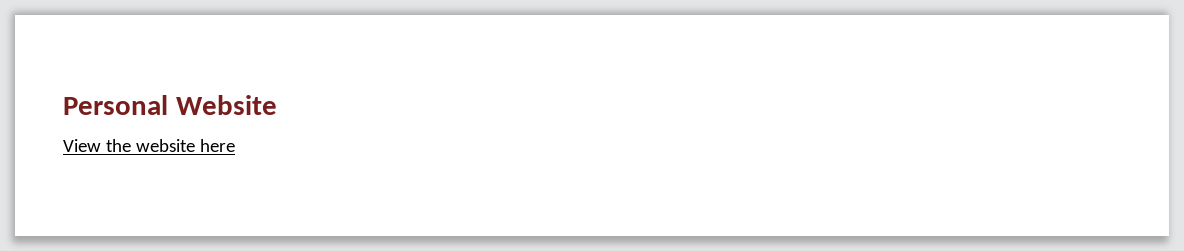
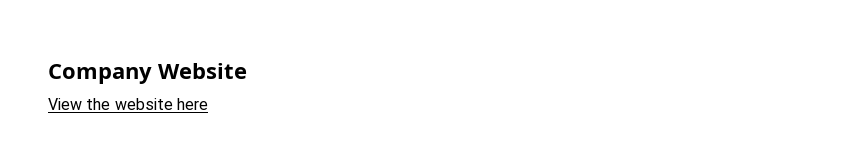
- Personal Website
+ Company Website

